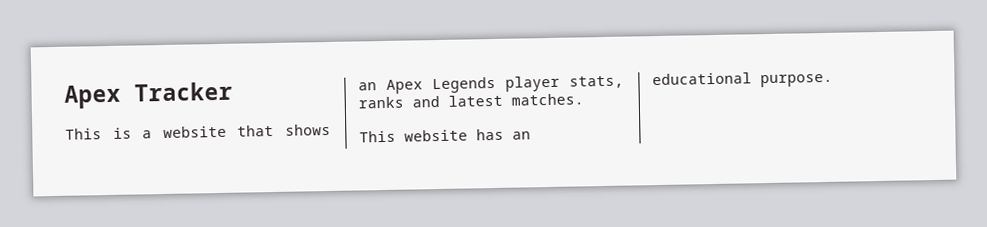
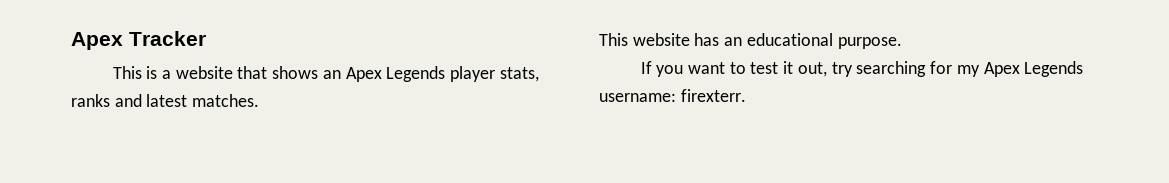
+ If you want to test it out, try searching for my Apex Legends username: firexterr.

